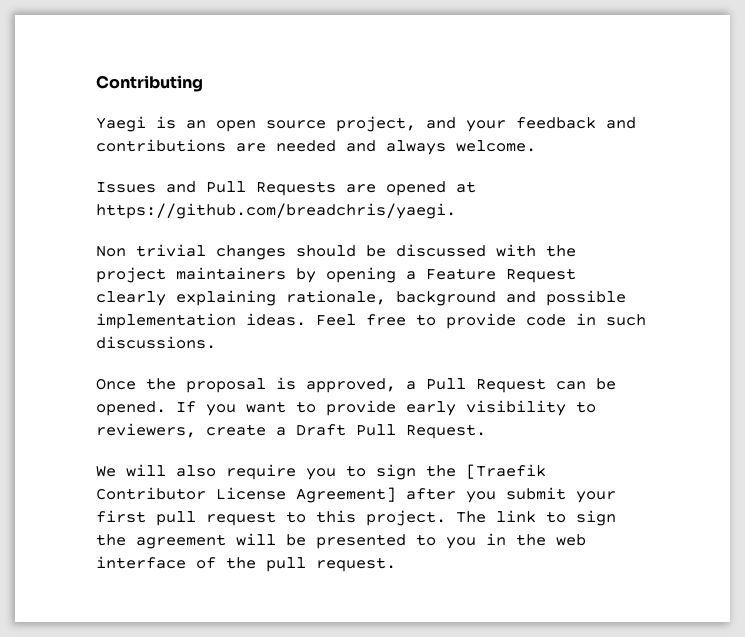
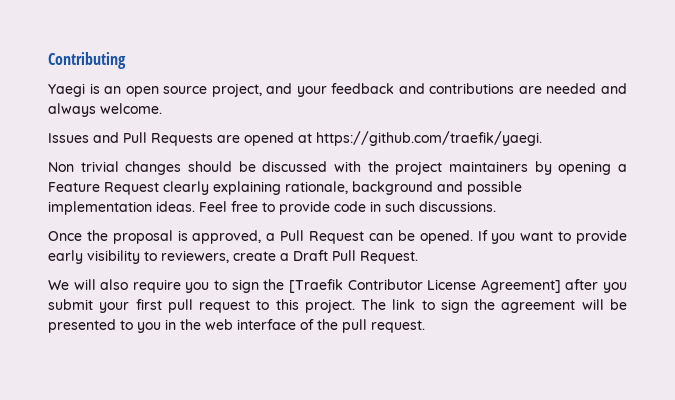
- Issues and Pull Requests are opened at https://github.com/breadchris/yaegi.
+ Issues and Pull Requests are opened at https://github.com/traefik/yaegi.

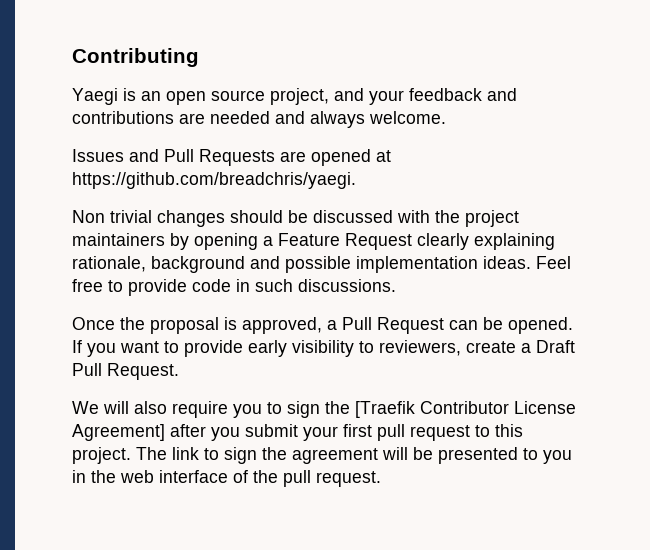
- Issues and Pull Requests are opened at https://github.com/traefik/yaegi.
+ Issues and Pull Requests are opened at https://github.com/breadchris/yaegi.

